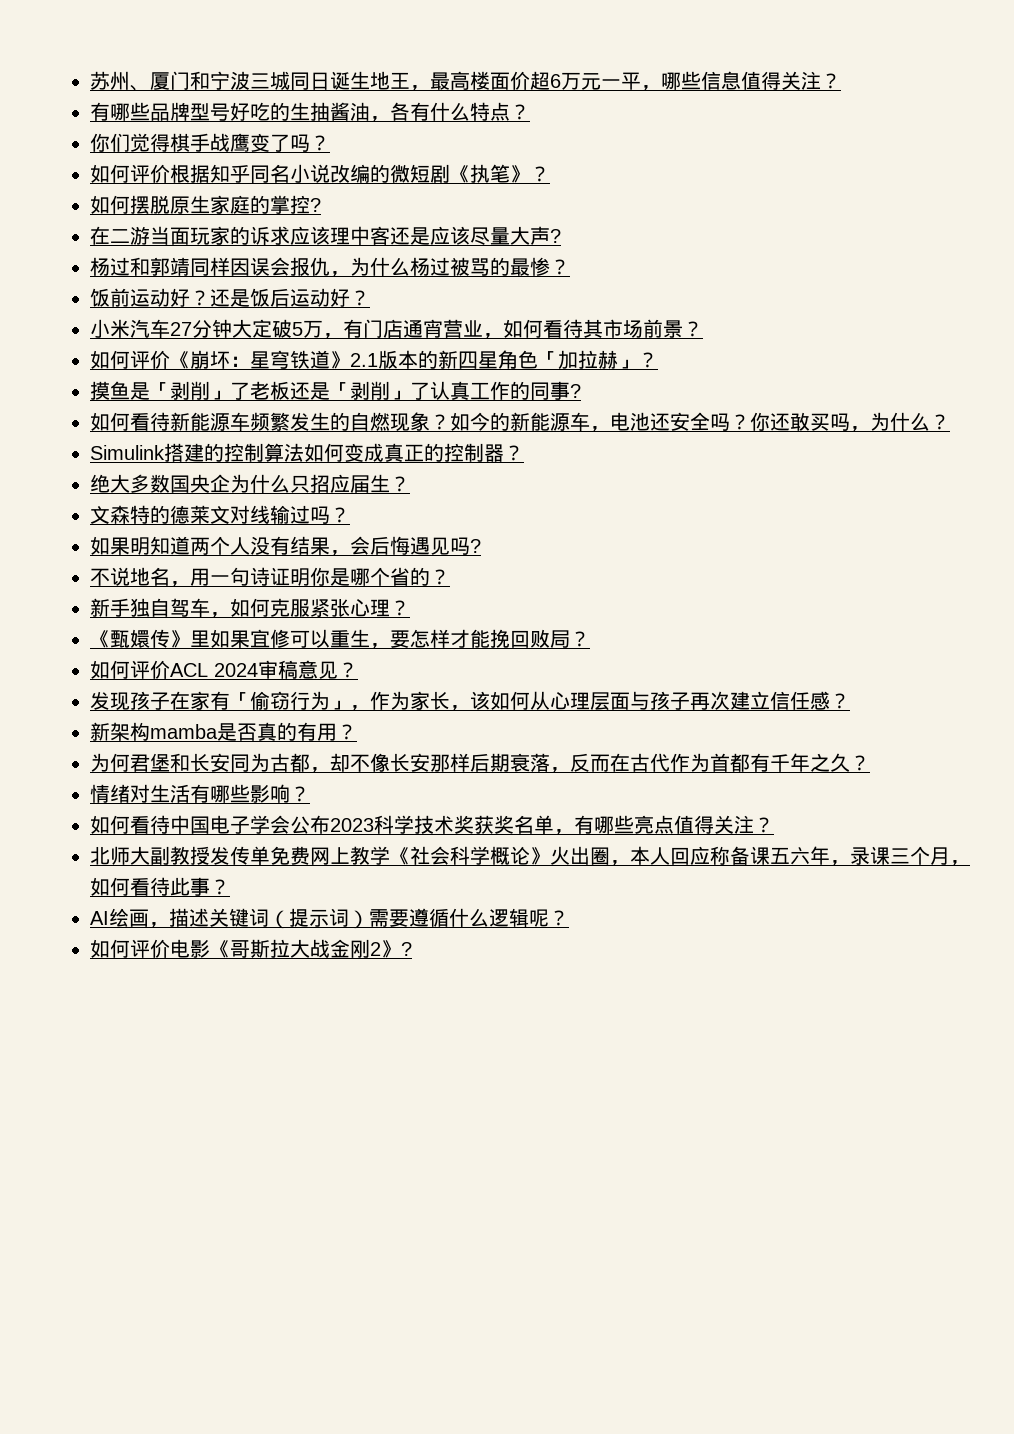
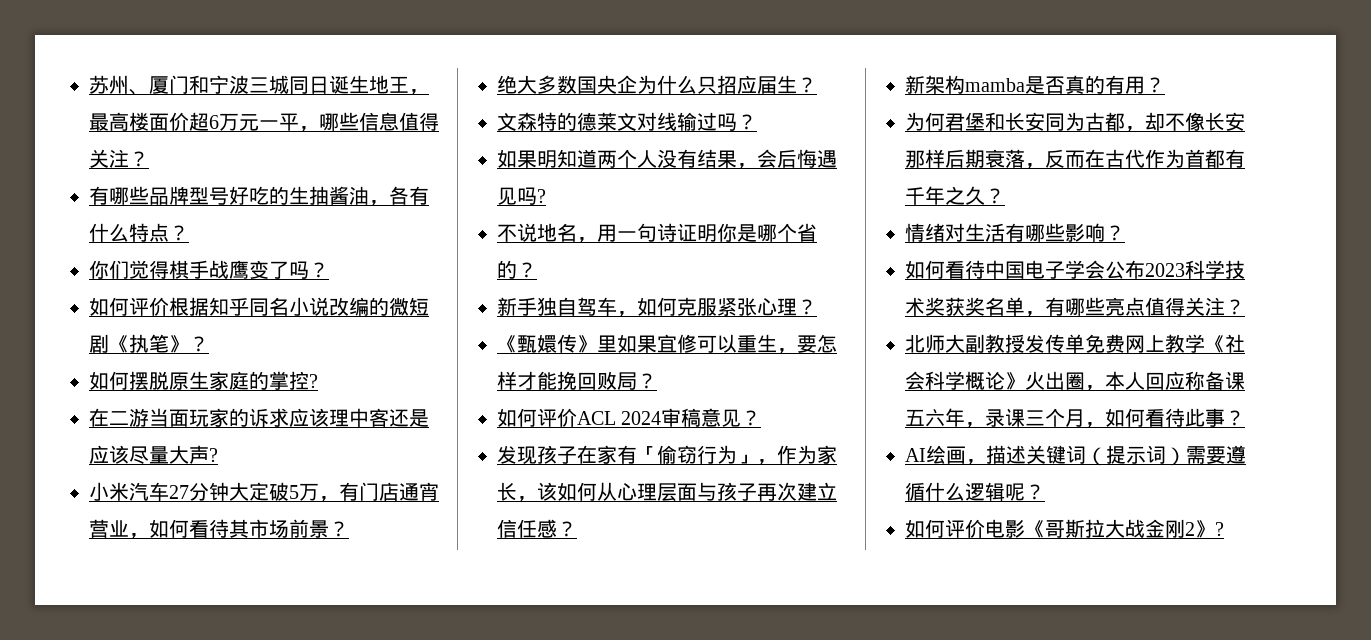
- 杨过和郭靖同样因误会报仇，为什么杨过被骂的最惨？
- 饭前运动好？还是饭后运动好？
- 如何评价《崩坏：星穹铁道》2.1版本的新四星角色「加拉赫」？
- 摸鱼是「剥削」了老板还是「剥削」了认真工作的同事?
- 如何看待新能源车频繁发生的自燃现象？如今的新能源车，电池还安全吗？你还敢买吗，为什么？
- Simulink搭建的控制算法如何变成真正的控制器？

